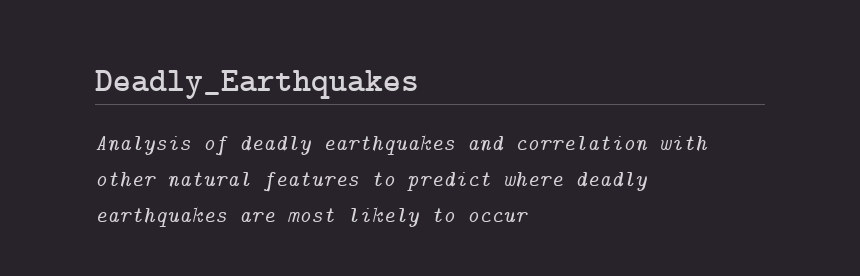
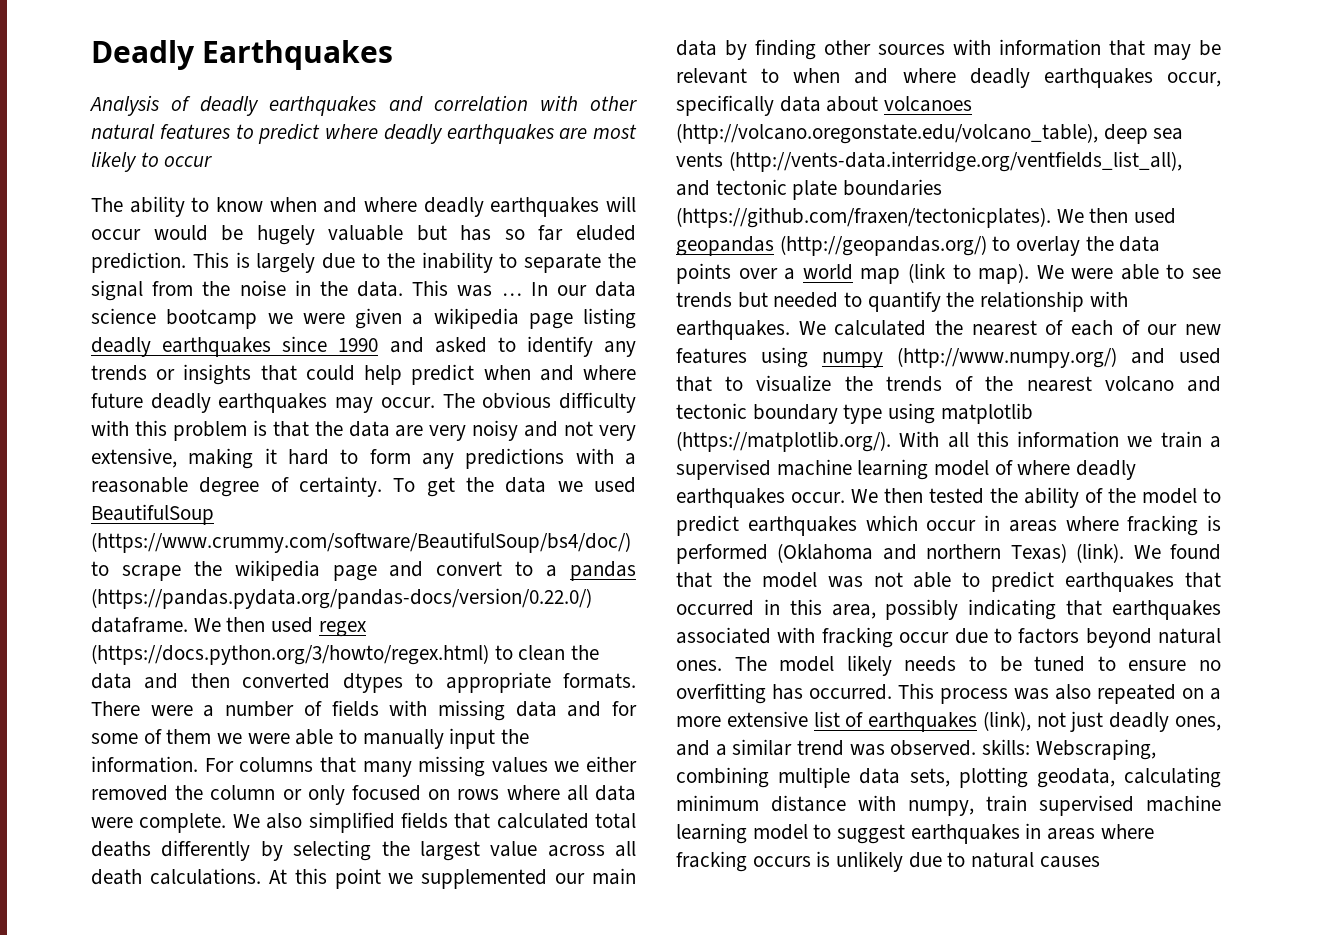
- Deadly_Earthquakes
+ Deadly Earthquakes
+ The ability to know when and where deadly earthquakes will occur would be hugely valuable but has so far eluded prediction. This is largely due to the inability to separate the signal from the noise in the data. This was … In our data science bootcamp we were given a wikipedia page listing deadly earthquakes since 1990 and asked to identify any trends or insights that could help predict when and where future deadly earthquakes may occur. The obvious difficulty with this problem is that the data are very noisy and not very extensive, making it hard to form any predictions with a reasonable degree of certainty. To get the data we used BeautifulSoup (https://www.crummy.com/software/BeautifulSoup/bs4/doc/) to scrape the wikipedia page and convert to a pandas (https://pandas.pydata.org/pandas-docs/version/0.22.0/) dataframe. We then used regex (https://docs.python.org/3/howto/regex.html) to clean the data and then converted dtypes to appropriate formats. There were a number of fields with missing data and for some of them we were able to manually input the information. For columns that many missing values we either removed the column or only focused on rows where all data were complete. We also simplified fields that calculated total deaths differently by selecting the largest value across all death calculations. At this point we supplemented our main data by finding other sources with information that may be relevant to when and where deadly earthquakes occur, specifically data about volcanoes (http://volcano.oregonstate.edu/volcano_table), deep sea vents (http://vents-data.interridge.org/ventfields_list_all), and tectonic plate boundaries (https://github.com/fraxen/tectonicplates). We then used geopandas (http://geopandas.org/) to overlay the data points over a world map (link to map). We were able to see trends but needed to quantify the relationship with earthquakes. We calculated the nearest of each of our new features using numpy (http://www.numpy.org/) and used that to visualize the trends of the nearest volcano and tectonic boundary type using matplotlib (https://matplotlib.org/). With all this information we train a supervised machine learning model of where deadly earthquakes occur. We then tested the ability of the model to predict earthquakes which occur in areas where fracking is performed (Oklahoma and northern Texas) (link). We found that the model was not able to predict earthquakes that occurred in this area, possibly indicating that earthquakes associated with fracking occur due to factors beyond natural ones. The model likely needs to be tuned to ensure no overfitting has occurred. This process was also repeated on a more extensive list of earthquakes (link), not just deadly ones, and a similar trend was observed. skills: Webscraping, combining multiple data sets, plotting geodata, calculating minimum distance with numpy, train supervised machine learning model to suggest earthquakes in areas where fracking occurs is unlikely due to natural causes

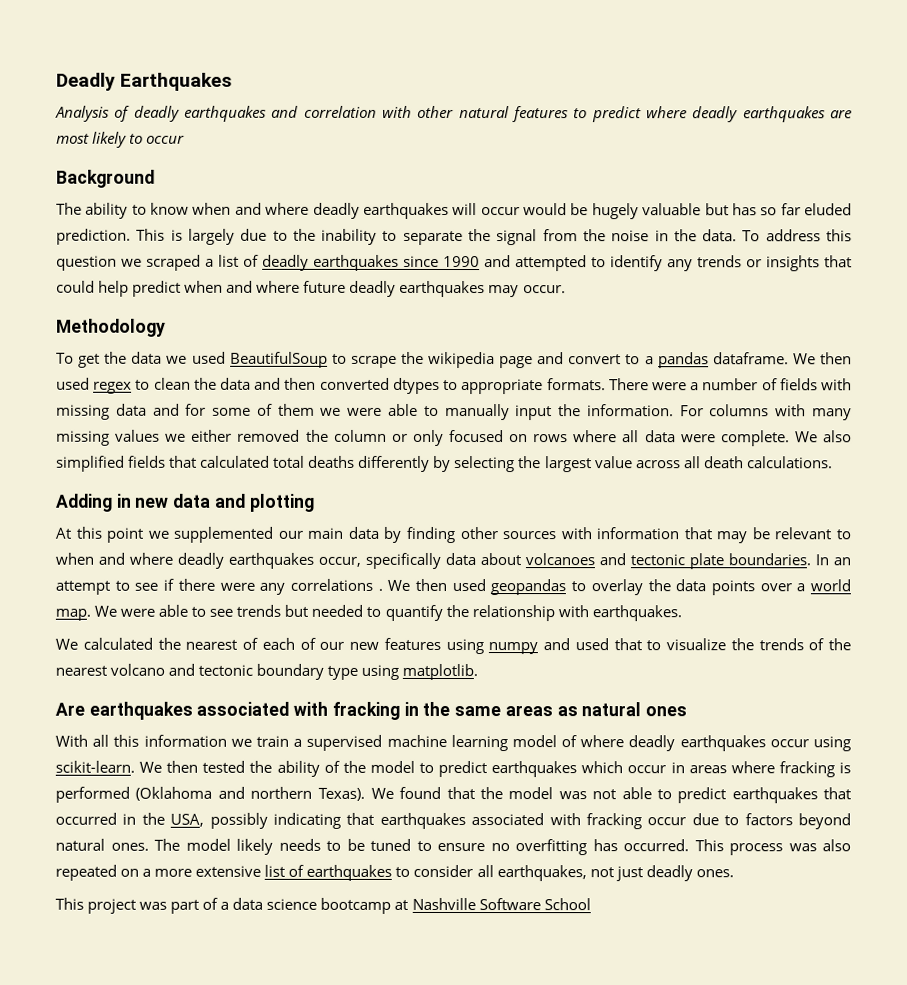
+ Background
- This was … In our data science bootcamp we were given a wikipedia page listing deadly earthquakes since 1990 and asked to identify any trends or insights that could help predict when and where future deadly earthquakes may occur. The obvious difficulty with this problem is that the data are very noisy and not very extensive, making it hard to form any predictions with a reasonable degree of certainty. To get the data we used BeautifulSoup (https://www.crummy.com/software/BeautifulSoup/bs4/doc/) to scrape the wikipedia page and convert to a pandas (https://pandas.pydata.org/pandas-docs/version/0.22.0/) dataframe.
+ To address this question we scraped a list of deadly earthquakes since 1990 and attempted to identify any trends or insights that could help predict when and where future deadly earthquakes may occur.
+ Methodology
+ To get the data we used BeautifulSoup to scrape the wikipedia page and convert to a pandas dataframe.
- We then used regex (https://docs.python.org/3/howto/regex.html) to clean the data and then converted dtypes to appropriate formats.
+ We then used regex to clean the data and then converted dtypes to appropriate formats.
- For columns that many missing values we either removed the column or only focused on rows where all data were complete.
+ For columns with many missing values we either removed the column or only focused on rows where all data were complete.
- We also simplified fields that calculated total deaths differently by selecting the largest value across all death calculations. At this point we supplemented our main data by finding other sources with information that may be relevant to when and where deadly earthquakes occur, specifically data about volcanoes (http://volcano.oregonstate.edu/volcano_table), deep sea vents (http://vents-data.interridge.org/ventfields_list_all), and tectonic plate boundaries (https://github.com/fraxen/tectonicplates). We then used geopandas (http://geopandas.org/) to overlay the data points over a world map (link to map).
+ We also simplified fields that calculated total deaths differently by selecting the largest value across all death calculations.
+ Adding in new data and plotting
+ At this point we supplemented our main data by finding other sources with information that may be relevant to when and where deadly earthquakes occur, specifically data about volcanoes and tectonic plate boundaries. In an attempt to see if there were any correlations . We then used geopandas to overlay the data points over a world map.
- We were able to see trends but needed to quantify the relationship with earthquakes. We calculated the nearest of each of our new features using numpy (http://www.numpy.org/) and used that to visualize the trends of the nearest volcano and tectonic boundary type using matplotlib (https://matplotlib.org/). With all this information we train a supervised machine learning model of where deadly earthquakes occur.
+ We were able to see trends but needed to quantify the relationship with earthquakes.
+ We calculated the nearest of each of our new features using numpy and used that to visualize the trends of the nearest volcano and tectonic boundary type using matplotlib.
+ Are earthquakes associated with fracking in the same areas as natural ones
+ With all this information we train a supervised machine learning model of where deadly earthquakes occur using scikit-learn.
- We then tested the ability of the model to predict earthquakes which occur in areas where fracking is performed (Oklahoma and northern Texas) (link).
+ We then tested the ability of the model to predict earthquakes which occur in areas where fracking is performed (Oklahoma and northern Texas).
- We found that the model was not able to predict earthquakes that occurred in this area, possibly indicating that earthquakes associated with fracking occur due to factors beyond natural ones.
+ We found that the model was not able to predict earthquakes that occurred in the USA, possibly indicating that earthquakes associated with fracking occur due to factors beyond natural ones.
- This process was also repeated on a more extensive list of earthquakes (link), not just deadly ones, and a similar trend was observed. skills: Webscraping, combining multiple data sets, plotting geodata, calculating minimum distance with numpy, train supervised machine learning model to suggest earthquakes in areas where fracking occurs is unlikely due to natural causes
+ This process was also repeated on a more extensive list of earthquakes to consider all earthquakes, not just deadly ones.
+ This project was part of a data science bootcamp at Nashville Software School

